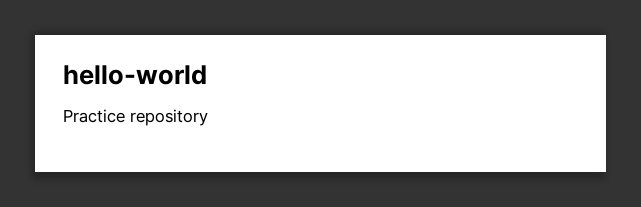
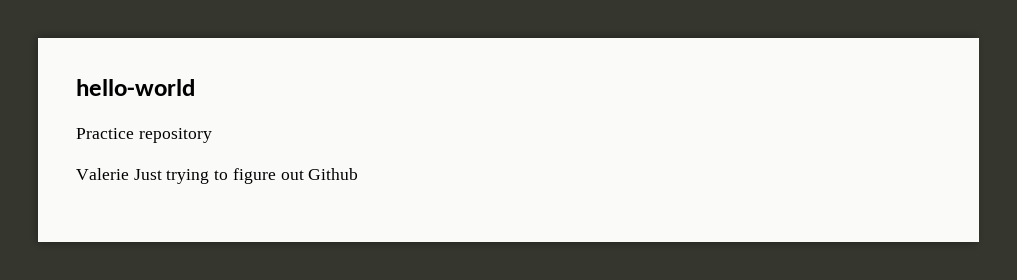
+ Valerie Just trying to figure out Github

